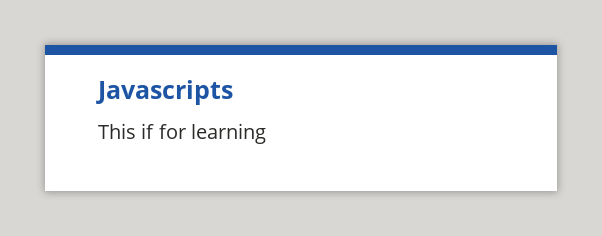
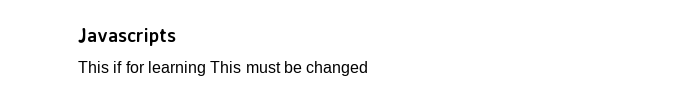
- This if for learning
+ This if for learning This must be changed

